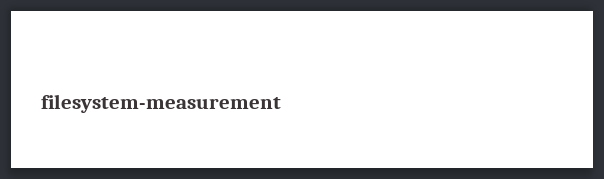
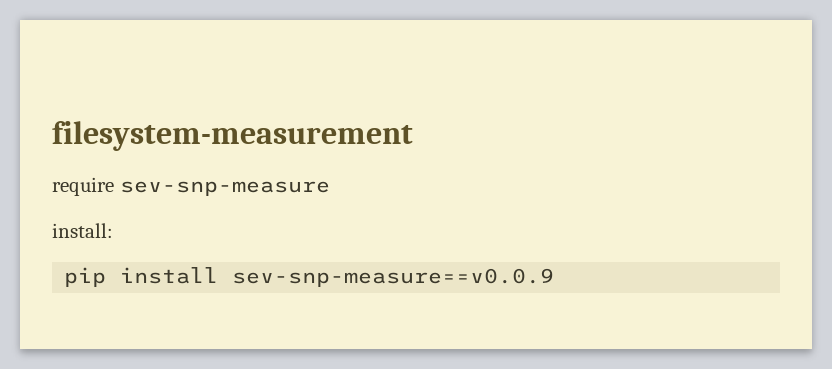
+ require sev-snp-measure
+ install:
+ pip install sev-snp-measure==v0.0.9

